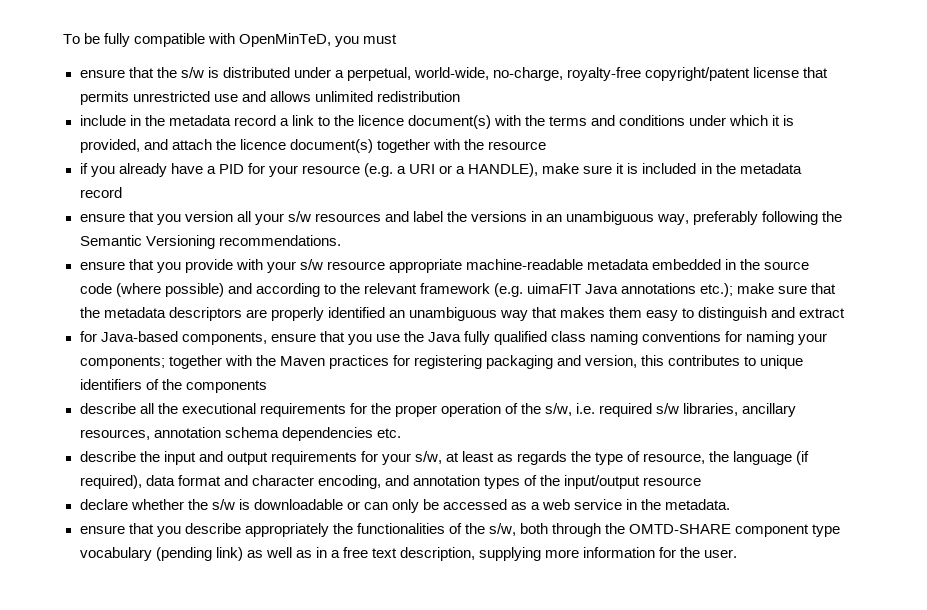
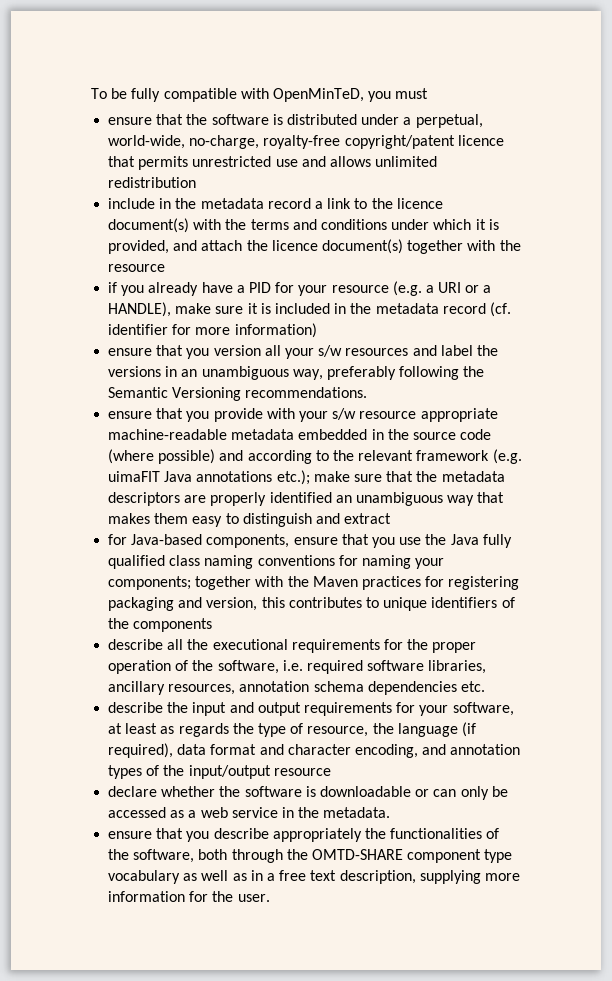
- ensure that the s/w is distributed under a perpetual, world-wide, no-charge, royalty-free copyright/patent license that permits unrestricted use and allows unlimited redistribution
+ ensure that the software is distributed under a perpetual, world-wide, no-charge, royalty-free copyright/patent licence that permits unrestricted use and allows unlimited redistribution
- if you already have a PID for your resource (e.g. a URI or a HANDLE), make sure it is included in the metadata record
+ if you already have a PID for your resource (e.g. a URI or a HANDLE), make sure it is included in the metadata record (cf. identifier for more information)
- describe all the executional requirements for the proper operation of the s/w, i.e. required s/w libraries, ancillary resources, annotation schema dependencies etc.
+ describe all the executional requirements for the proper operation of the software, i.e. required software libraries, ancillary resources, annotation schema dependencies etc.
- describe the input and output requirements for your s/w, at least as regards the type of resource, the language (if required), data format and character encoding, and annotation types of the input/output resource
+ describe the input and output requirements for your software, at least as regards the type of resource, the language (if required), data format and character encoding, and annotation types of the input/output resource
- declare whether the s/w is downloadable or can only be accessed as a web service in the metadata.
+ declare whether the software is downloadable or can only be accessed as a web service in the metadata.
- ensure that you describe appropriately the functionalities of the s/w, both through the OMTD-SHARE component type vocabulary (pending link) as well as in a free text description, supplying more information for the user.
+ ensure that you describe appropriately the functionalities of the software, both through the OMTD-SHARE component type vocabulary as well as in a free text description, supplying more information for the user.

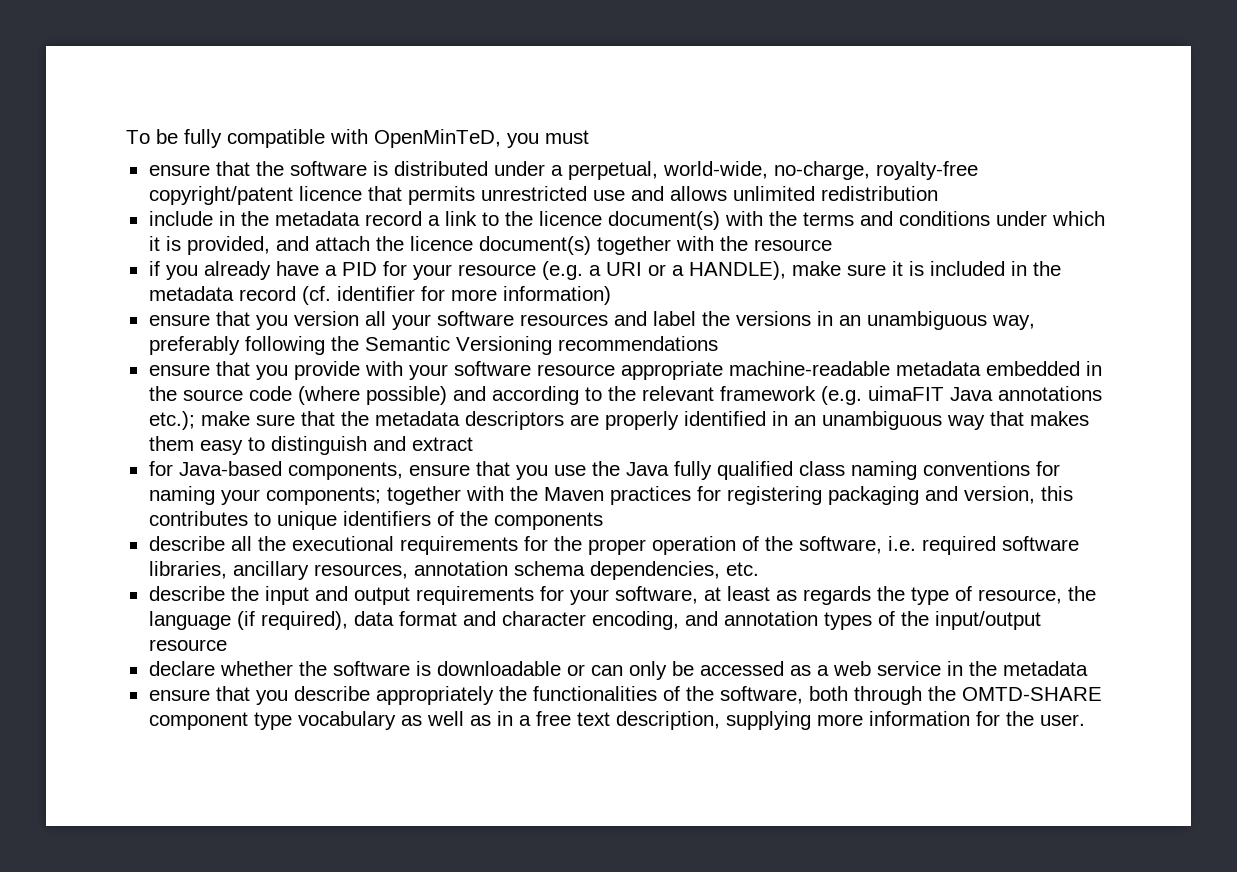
- ensure that you version all your s/w resources and label the versions in an unambiguous way, preferably following the Semantic Versioning recommendations.
+ ensure that you version all your software resources and label the versions in an unambiguous way, preferably following the Semantic Versioning recommendations
- ensure that you provide with your s/w resource appropriate machine-readable metadata embedded in the source code (where possible) and according to the relevant framework (e.g. uimaFIT Java annotations etc.); make sure that the metadata descriptors are properly identified an unambiguous way that makes them easy to distinguish and extract
+ ensure that you provide with your software resource appropriate machine-readable metadata embedded in the source code (where possible) and according to the relevant framework (e.g. uimaFIT Java annotations etc.); make sure that the metadata descriptors are properly identified in an unambiguous way that makes them easy to distinguish and extract
- describe all the executional requirements for the proper operation of the software, i.e. required software libraries, ancillary resources, annotation schema dependencies etc.
+ describe all the executional requirements for the proper operation of the software, i.e. required software libraries, ancillary resources, annotation schema dependencies, etc.
- declare whether the software is downloadable or can only be accessed as a web service in the metadata.
+ declare whether the software is downloadable or can only be accessed as a web service in the metadata

